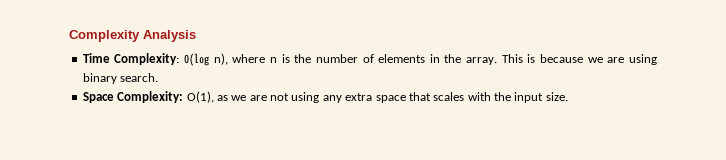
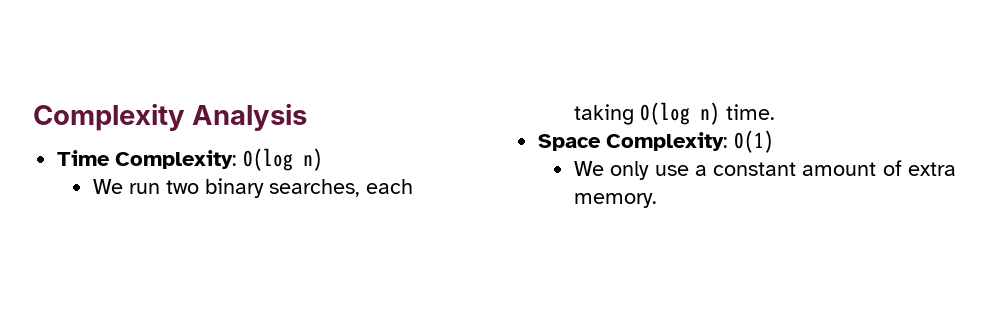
- Time Complexity: O(log n), where n is the number of elements in the array. This is because we are using binary search.
- Space Complexity: O(1), as we are not using any extra space that scales with the input size.
+ Time Complexity: O(log n)
+ We run two binary searches, each taking O(log n) time.
+ Space Complexity: O(1)
+ We only use a constant amount of extra memory.

